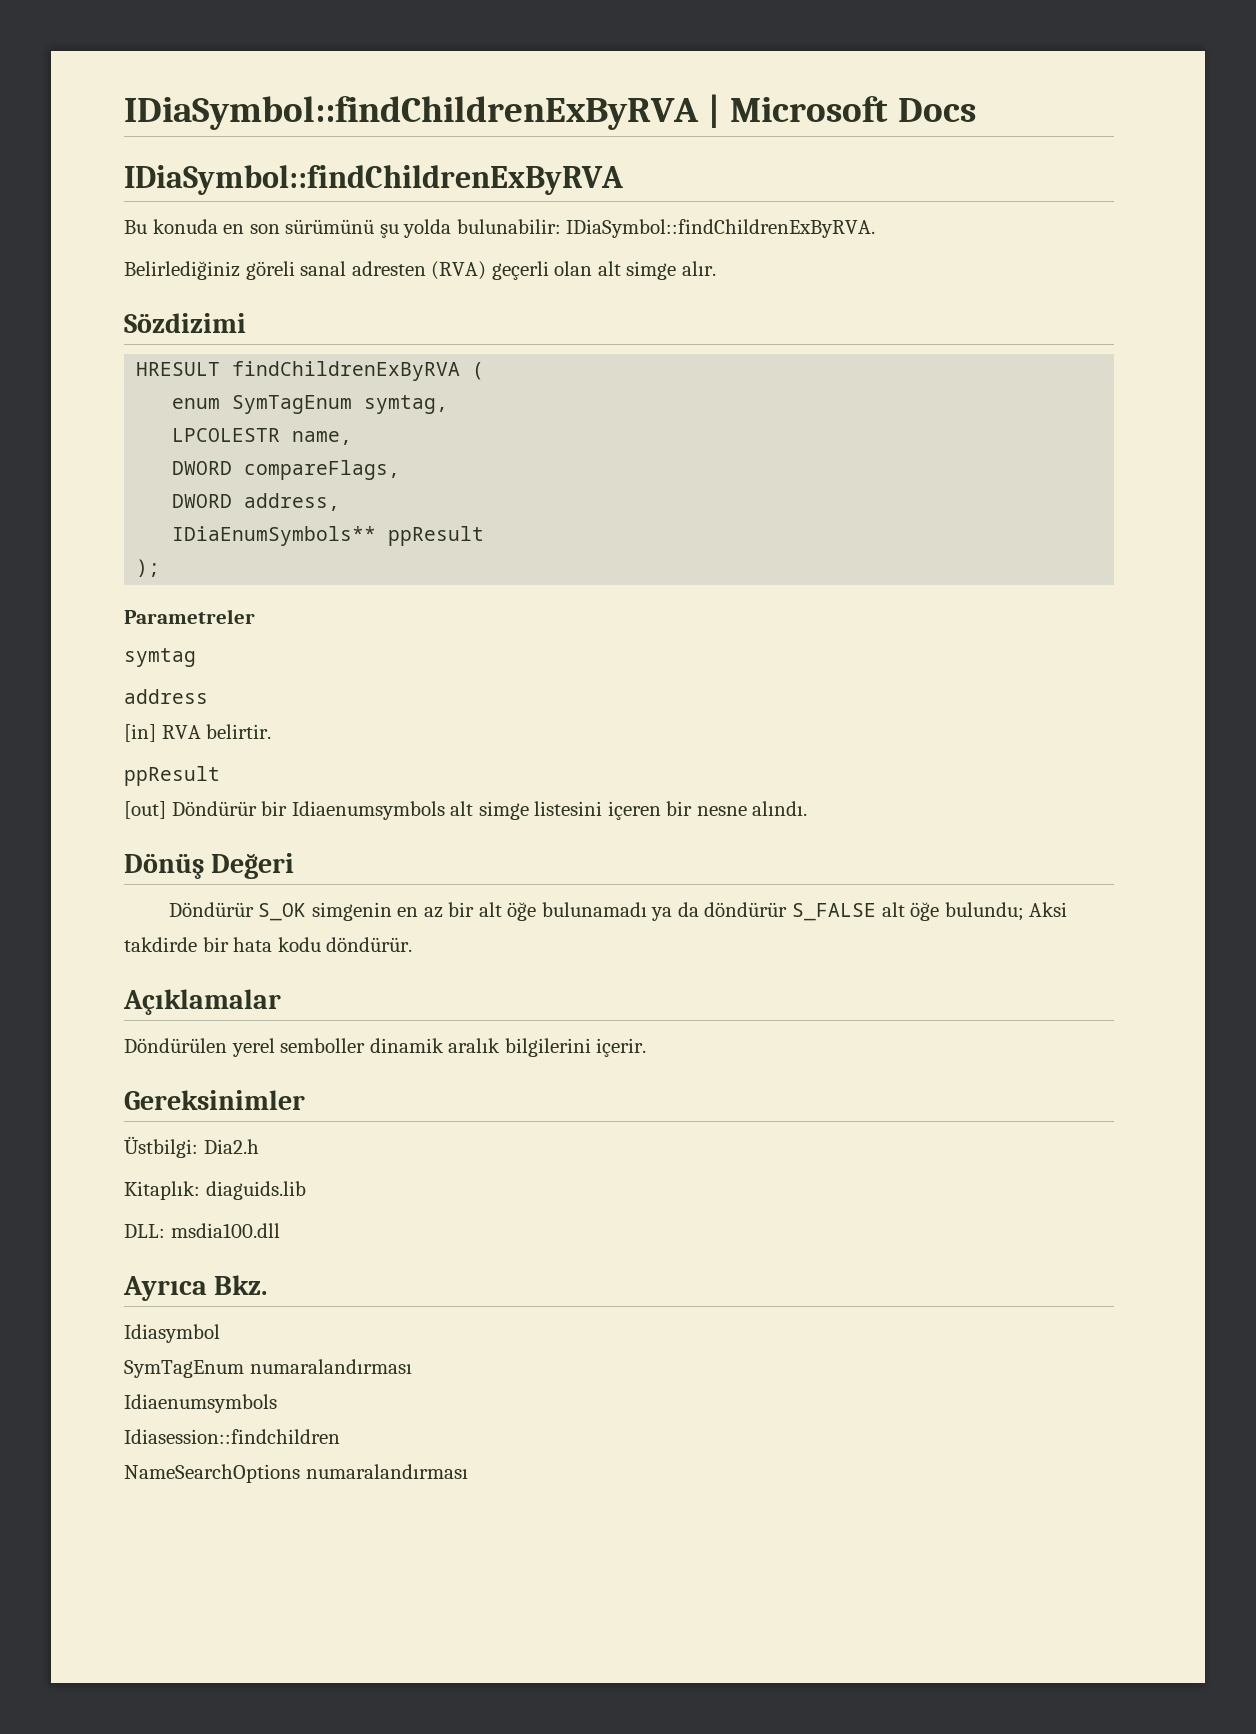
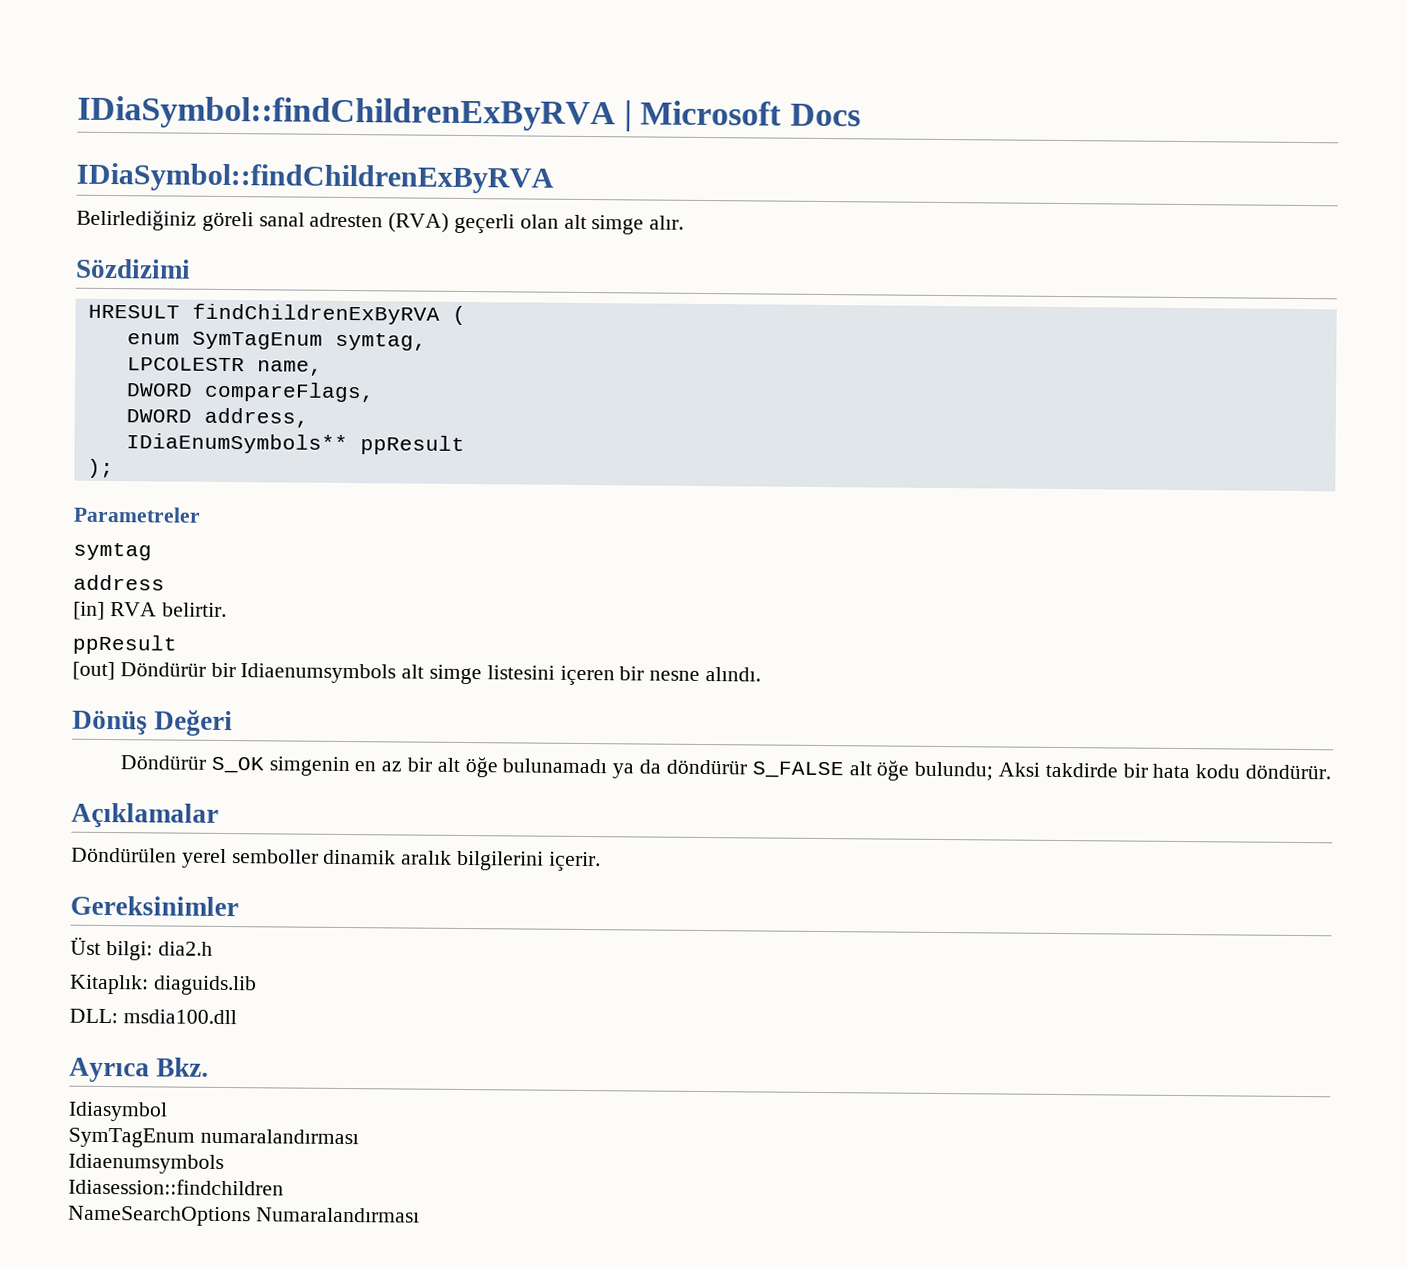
- Bu konuda en son sürümünü şu yolda bulunabilir: IDiaSymbol::findChildrenExByRVA.
- Üstbilgi: Dia2.h
+ Üst bilgi: dia2.h
- NameSearchOptions numaralandırması
+ NameSearchOptions Numaralandırması

